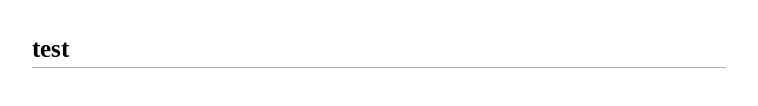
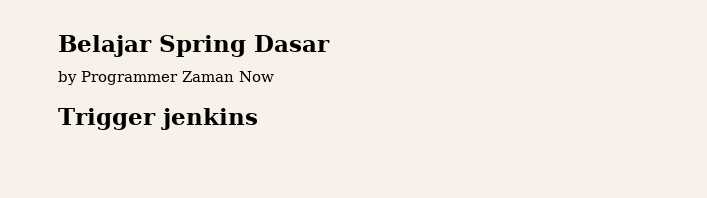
- test
+ Belajar Spring Dasar
+ by Programmer Zaman Now
+ Trigger jenkins

